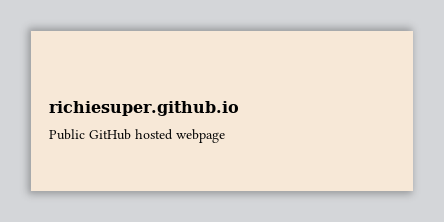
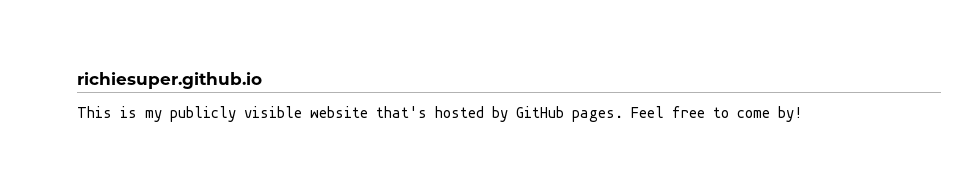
- Public GitHub hosted webpage
+ This is my publicly visible website that's hosted by GitHub pages. Feel free to come by!

